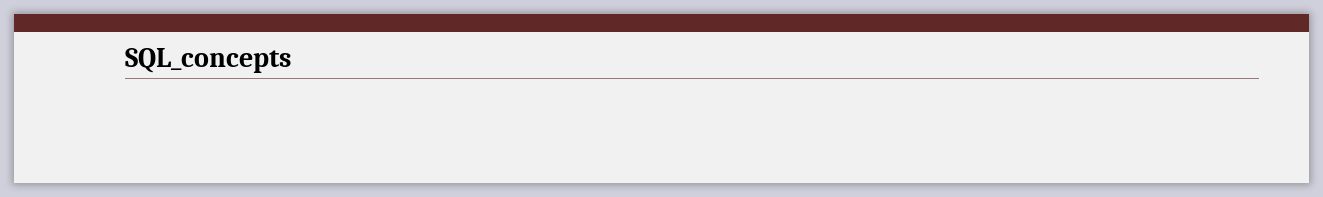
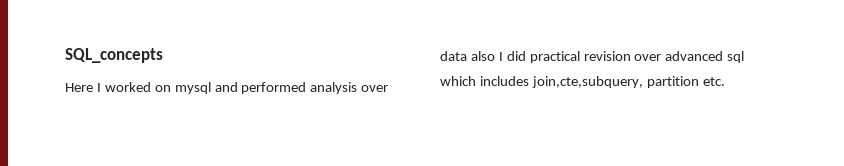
+ Here I worked on mysql and performed analysis over data also I did practical revision over advanced sql which includes join,cte,subquery, partition etc.

